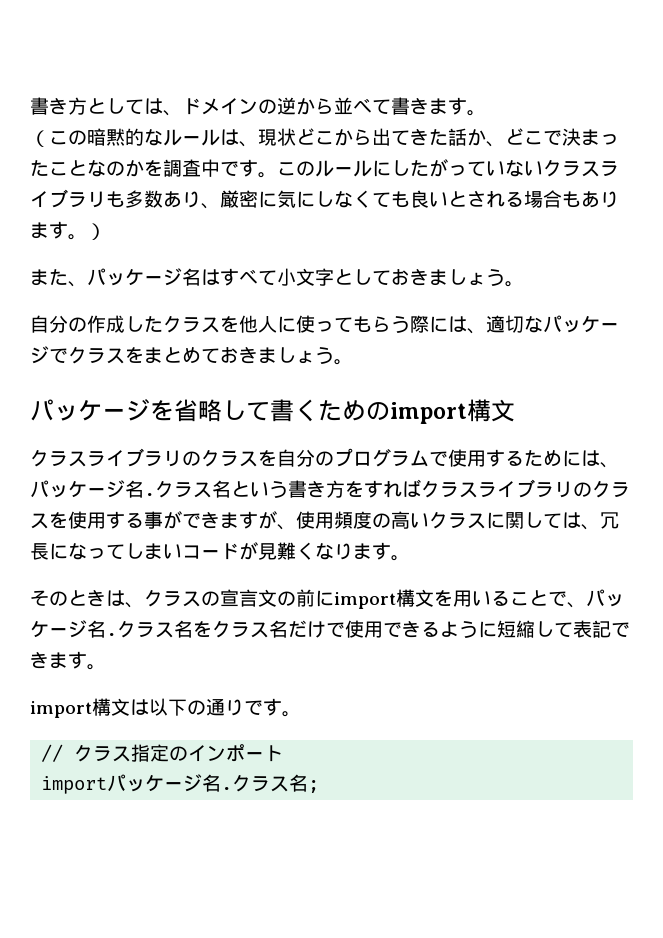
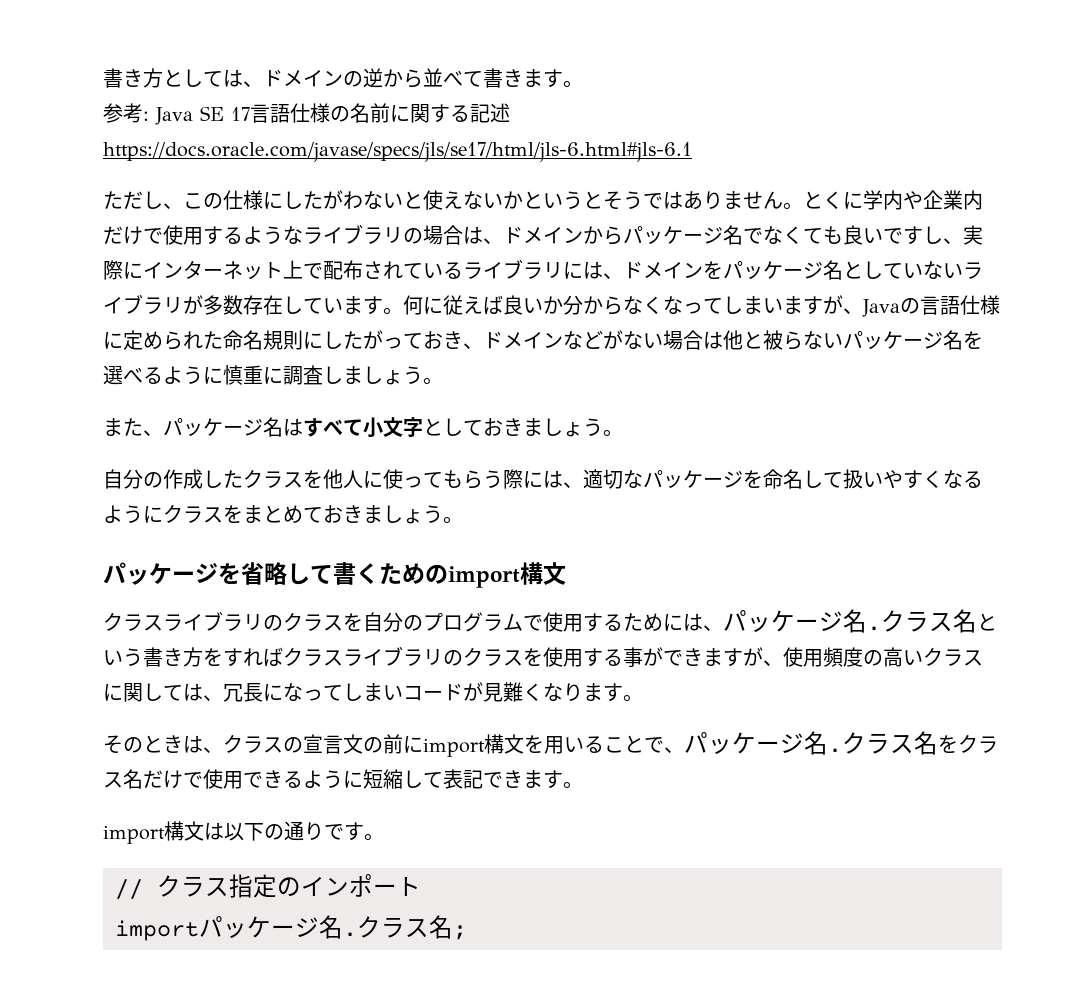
- （この暗黙的なルールは、現状どこから出てきた話か、どこで決まったことなのかを調査中です。このルールにしたがっていないクラスライブラリも多数あり、厳密に気にしなくても良いとされる場合もあります。）
+ 参考: Java SE 17言語仕様の名前に関する記述https://docs.oracle.com/javase/specs/jls/se17/html/jls-6.html#jls-6.1
+ ただし、この仕様にしたがわないと使えないかというとそうではありません。とくに学内や企業内だけで使用するようなライブラリの場合は、ドメインからパッケージ名でなくても良いですし、実際にインターネット上で配布されているライブラリには、ドメインをパッケージ名としていないライブラリが多数存在しています。何に従えば良いか分からなくなってしまいますが、Javaの言語仕様に定められた命名規則にしたがっておき、ドメインなどがない場合は他と被らないパッケージ名を選べるように慎重に調査しましょう。
- 自分の作成したクラスを他人に使ってもらう際には、適切なパッケージでクラスをまとめておきましょう。
+ 自分の作成したクラスを他人に使ってもらう際には、適切なパッケージを命名して扱いやすくなるようにクラスをまとめておきましょう。

